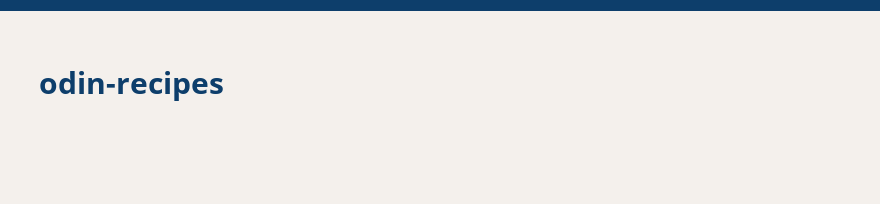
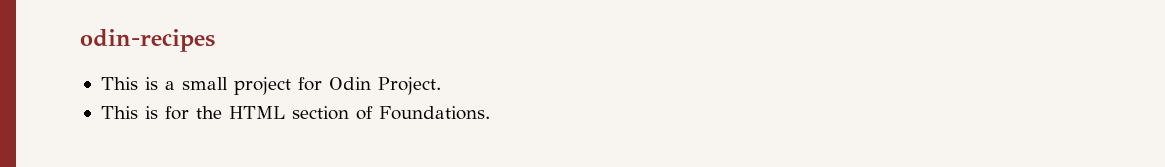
+ This is a small project for Odin Project.
+ This is for the HTML section of Foundations.

